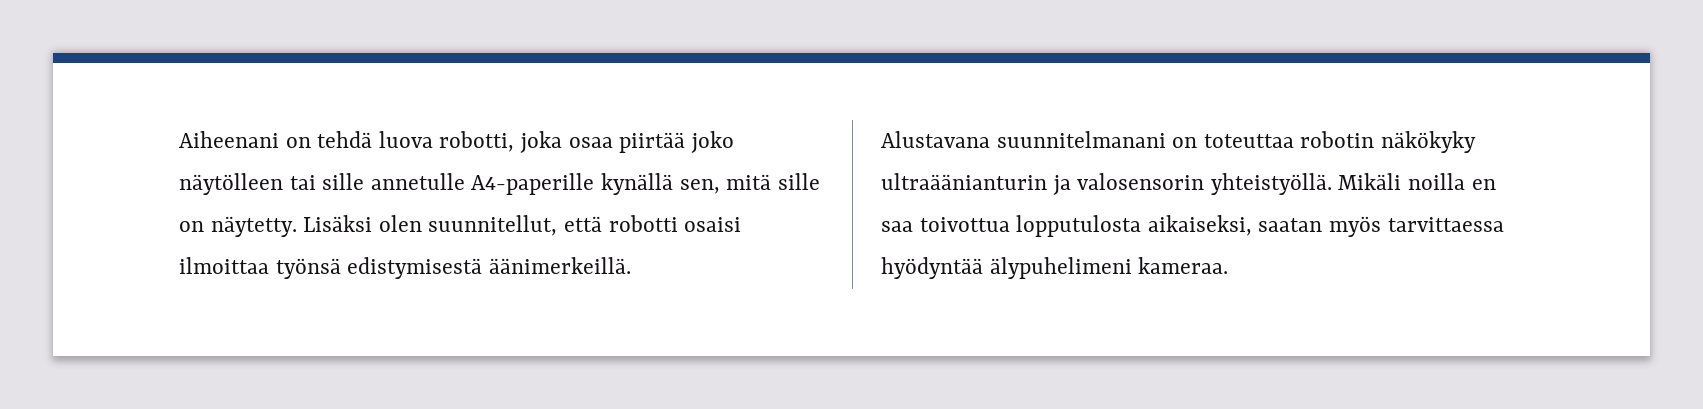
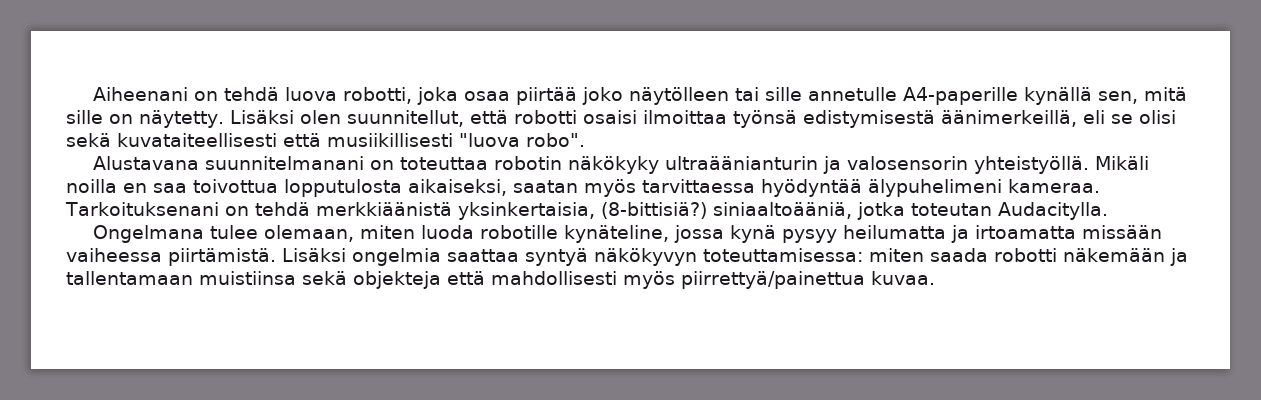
- Lisäksi olen suunnitellut, että robotti osaisi ilmoittaa työnsä edistymisestä äänimerkeillä.
+ Lisäksi olen suunnitellut, että robotti osaisi ilmoittaa työnsä edistymisestä äänimerkeillä, eli se olisi sekä kuvataiteellisesti että musiikillisesti "luova robo".
+ Tarkoituksenani on tehdä merkkiäänistä yksinkertaisia, (8-bittisiä?) siniaaltoääniä, jotka toteutan Audacitylla.
+ Ongelmana tulee olemaan, miten luoda robotille kynäteline, jossa kynä pysyy heilumatta ja irtoamatta missään vaiheessa piirtämistä. Lisäksi ongelmia saattaa syntyä näkökyvyn toteuttamisessa: miten saada robotti näkemään ja tallentamaan muistiinsa sekä objekteja että mahdollisesti myös piirrettyä/painettua kuvaa.

